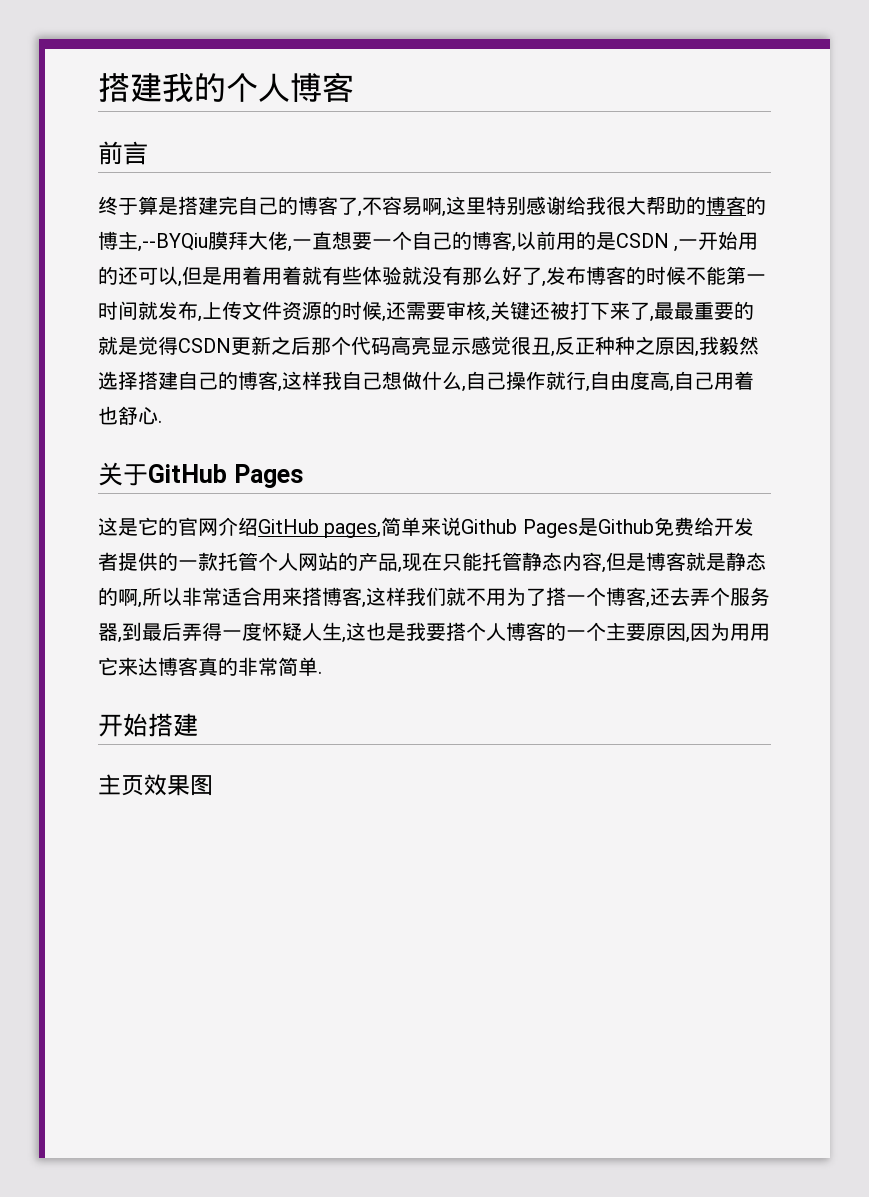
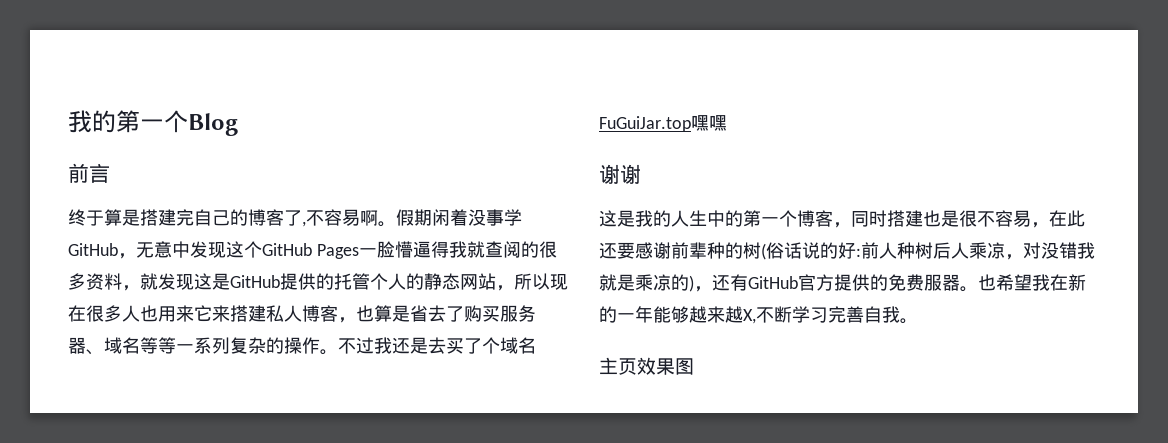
- 搭建我的个人博客
+ 我的第一个Blog
- 终于算是搭建完自己的博客了,不容易啊,这里特别感谢给我很大帮助的博客的博主,--BYQiu膜拜大佬,一直想要一个自己的博客,以前用的是CSDN ,一开始用的还可以,但是用着用着就有些体验就没有那么好了,发布博客的时候不能第一时间就发布,上传文件资源的时候,还需要审核,关键还被打下来了,最最重要的就是觉得CSDN更新之后那个代码高亮显示感觉很丑,反正种种之原因,我毅然选择搭建自己的博客,这样我自己想做什么,自己操作就行,自由度高,自己用着也舒心.
- 关于GitHub Pages
- 这是它的官网介绍GitHub pages,简单来说Github Pages是Github免费给开发者提供的一款托管个人网站的产品,现在只能托管静态内容,但是博客就是静态的啊,所以非常适合用来搭博客,这样我们就不用为了搭一个博客,还去弄个服务器,到最后弄得一度怀疑人生,这也是我要搭个人博客的一个主要原因,因为用用它来达博客真的非常简单.
- 开始搭建
+ 终于算是搭建完自己的博客了,不容易啊。假期闲着没事学GitHub，无意中发现这个GitHub Pages一脸懵逼得我就查阅的很多资料，就发现这是GitHub提供的托管个人的静态网站，所以现在很多人也用来它来搭建私人博客，也算是省去了购买服务器、域名等等一系列复杂的操作。不过我还是去买了个域名FuGuiJar.top嘿嘿
+ 谢谢
+ 这是我的人生中的第一个博客，同时搭建也是很不容易，在此还要感谢前辈种的树(俗话说的好:前人种树后人乘凉，对没错我就是乘凉的)，还有GitHub官方提供的免费服器。也希望我在新的一年能够越来越X,不断学习完善自我。

